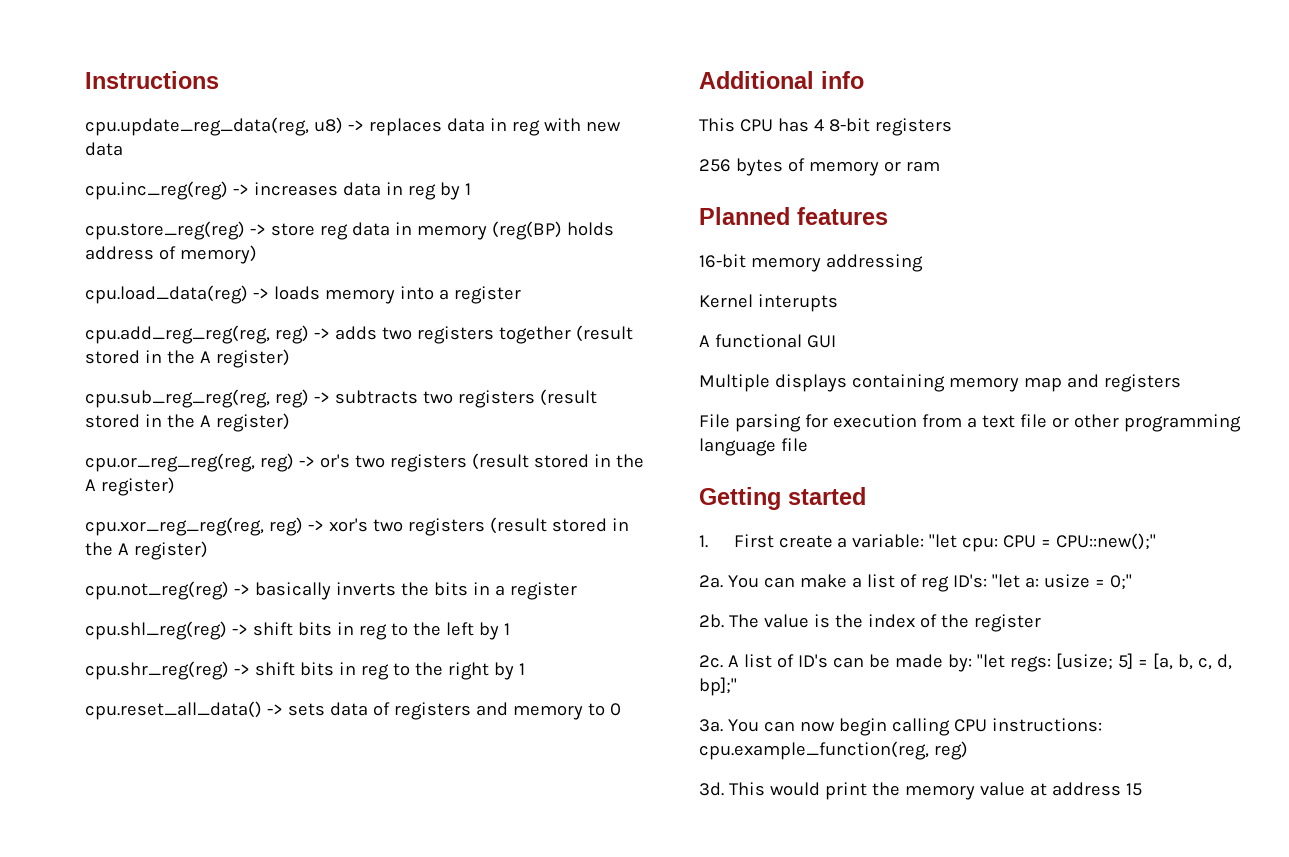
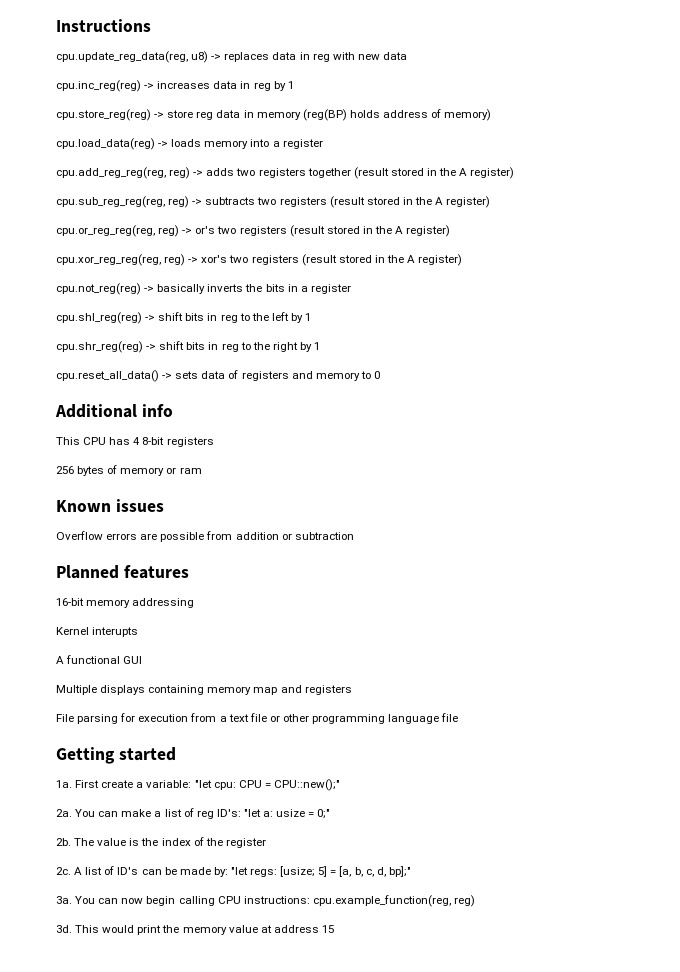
+ Known issues
+ Overflow errors are possible from addition or subtraction
- 1. First create a variable: "let cpu: CPU = CPU::new();"
+ 1a. First create a variable: "let cpu: CPU = CPU::new();"

